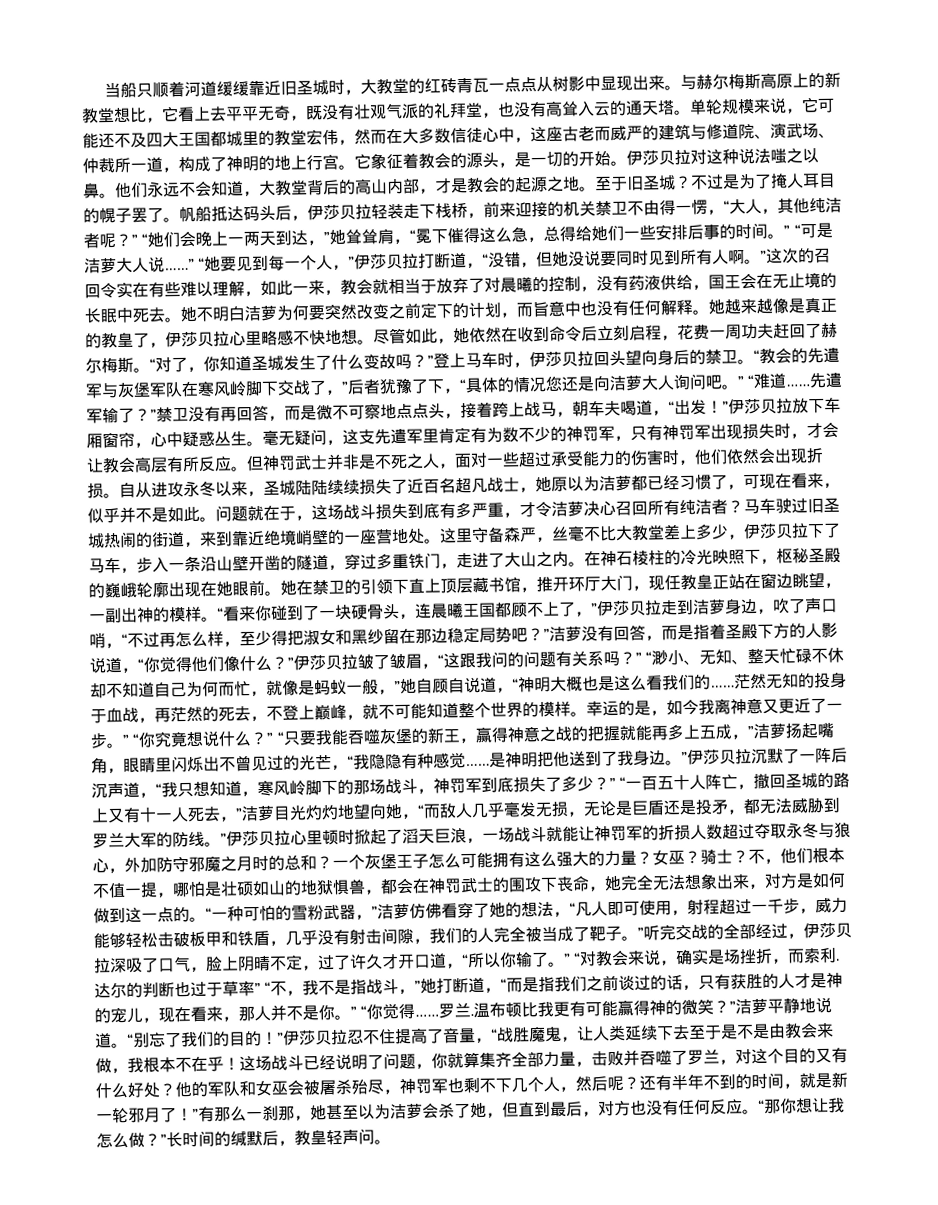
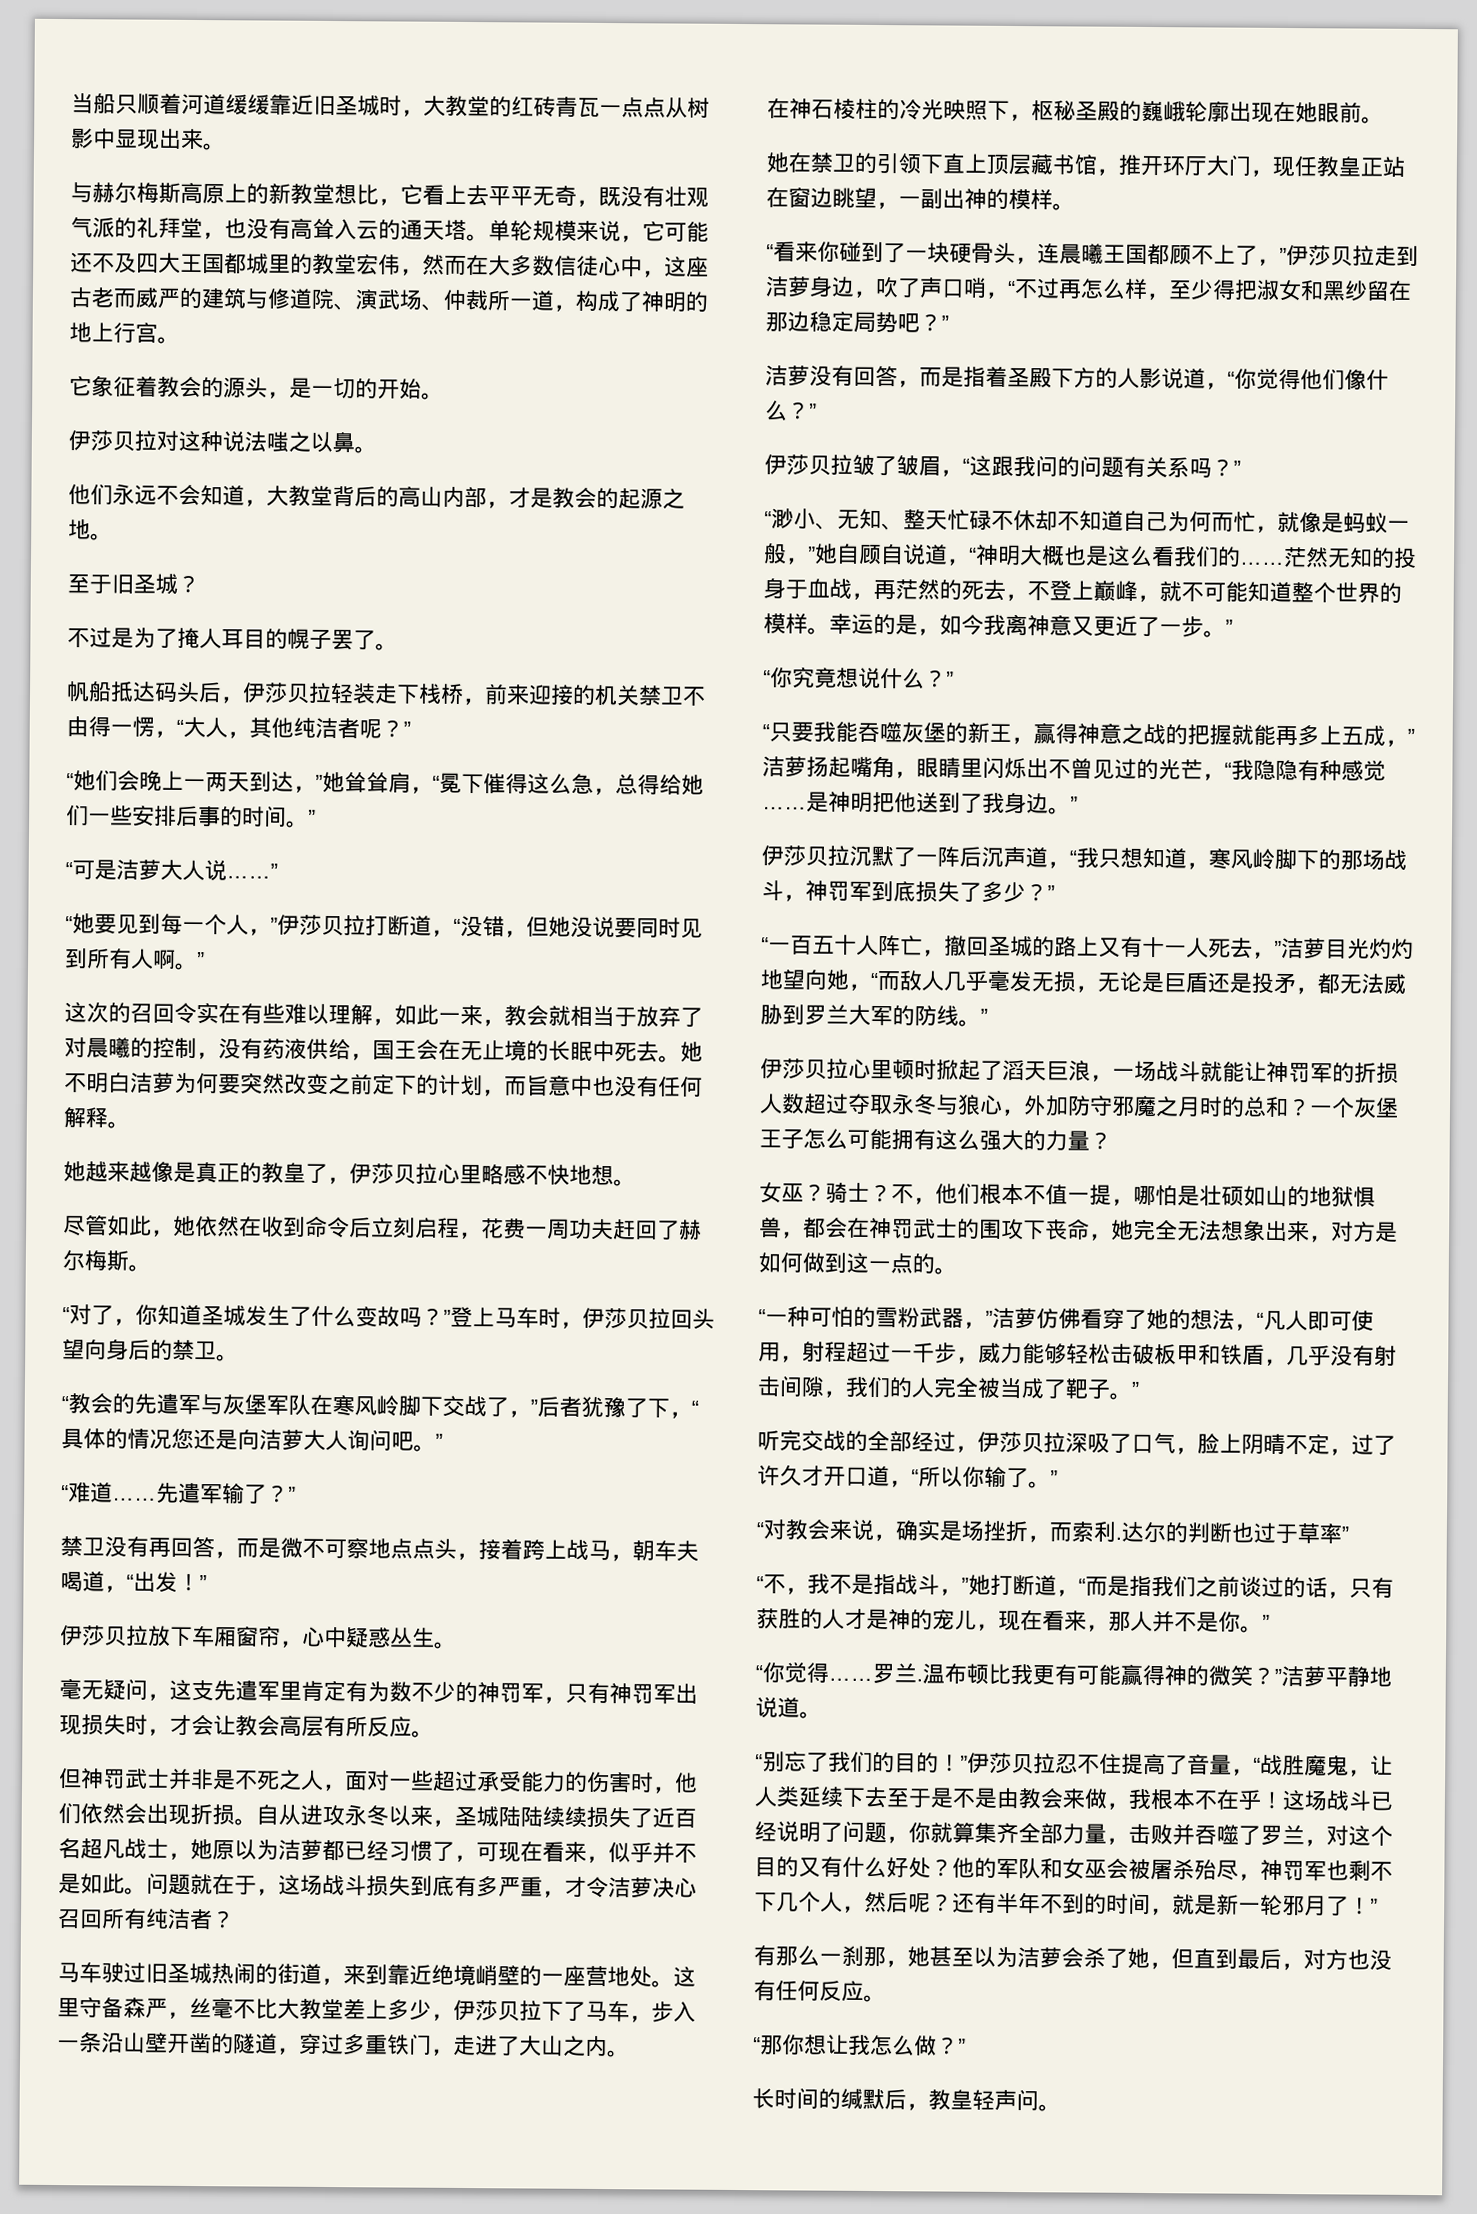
- 当船只顺着河道缓缓靠近旧圣城时，大教堂的红砖青瓦一点点从树影中显现出来。与赫尔梅斯高原上的新教堂想比，它看上去平平无奇，既没有壮观气派的礼拜堂，也没有高耸入云的通天塔。
+ 当船只顺着河道缓缓靠近旧圣城时，大教堂的红砖青瓦一点点从树影中显现出来。
+ 与赫尔梅斯高原上的新教堂想比，它看上去平平无奇，既没有壮观气派的礼拜堂，也没有高耸入云的通天塔。
- 单轮规模来说，它可能还不及四大王国都城里的教堂宏伟，然而在大多数信徒心中，这座古老而威严的建筑与修道院、演武场、仲裁所一道，构成了神明的地上行宫。它象征着教会的源头，是一切的开始。伊莎贝拉对这种说法嗤之以鼻。他们永远不会知道，大教堂背后的高山内部，才是教会的起源之地。至于旧圣城？不过是为了掩人耳目的幌子罢了。帆船抵达码头后，伊莎贝拉轻装走下栈桥，前来迎接的机关禁卫不由得一愣，“大人，其他纯洁者呢？” “她们会晚上一两天到达，”她耸耸肩，“冕下催得这么急，总得给她们一些安排后事的时间。” “可是洁萝大人说……” “她要见到每一个人，”伊莎贝拉打断道，“没错，但她没说要同时见到所有人啊。”这次的召回令实在有些难以理解，如此一来，教会就相当于放弃了对晨曦的控制，没有药液供给，国王会在无止境的长眠中死去。
+ 单轮规模来说，它可能还不及四大王国都城里的教堂宏伟，然而在大多数信徒心中，这座古老而威严的建筑与修道院、演武场、仲裁所一道，构成了神明的地上行宫。
+ 它象征着教会的源头，是一切的开始。
+ 伊莎贝拉对这种说法嗤之以鼻。
+ 他们永远不会知道，大教堂背后的高山内部，才是教会的起源之地。
+ 至于旧圣城？
+ 不过是为了掩人耳目的幌子罢了。
+ 帆船抵达码头后，伊莎贝拉轻装走下栈桥，前来迎接的机关禁卫不由得一愣，“大人，其他纯洁者呢？”
+ “她们会晚上一两天到达，”她耸耸肩，“冕下催得这么急，总得给她们一些安排后事的时间。”
+ “可是洁萝大人说……”
+ “她要见到每一个人，”伊莎贝拉打断道，“没错，但她没说要同时见到所有人啊。”
+ 这次的召回令实在有些难以理解，如此一来，教会就相当于放弃了对晨曦的控制，没有药液供给，国王会在无止境的长眠中死去。
- 她不明白洁萝为何要突然改变之前定下的计划，而旨意中也没有任何解释。她越来越像是真正的教皇了，伊莎贝拉心里略感不快地想。尽管如此，她依然在收到命令后立刻启程，花费一周功夫赶回了赫尔梅斯。“对了，你知道圣城发生了什么变故吗？”登上马车时，伊莎贝拉回头望向身后的禁卫。“教会的先遣军与灰堡军队在寒风岭脚下交战了，”后者犹豫了下，“具体的情况您还是向洁萝大人询问吧。” “难道……
+ 她不明白洁萝为何要突然改变之前定下的计划，而旨意中也没有任何解释。
+ 她越来越像是真正的教皇了，伊莎贝拉心里略感不快地想。
+ 尽管如此，她依然在收到命令后立刻启程，花费一周功夫赶回了赫尔梅斯。
+ “对了，你知道圣城发生了什么变故吗？”登上马车时，伊莎贝拉回头望向身后的禁卫。
+ “教会的先遣军与灰堡军队在寒风岭脚下交战了，”后者犹豫了下，“具体的情况您还是向洁萝大人询问吧。”
+ “难道……
- 先遣军输了？”禁卫没有再回答，而是微不可察地点点头，接着跨上战马，朝车夫喝道，“出发！”伊莎贝拉放下车厢窗帘，心中疑惑丛生。毫无疑问，这支先遣军里肯定有为数不少的神罚军，只有神罚军出现损失时，才会让教会高层有所反应。但神罚武士并非是不死之人，面对一些超过承受能力的伤害时，他们依然会出现折损。
+ 先遣军输了？”
+ 禁卫没有再回答，而是微不可察地点点头，接着跨上战马，朝车夫喝道，“出发！”
+ 伊莎贝拉放下车厢窗帘，心中疑惑丛生。
+ 毫无疑问，这支先遣军里肯定有为数不少的神罚军，只有神罚军出现损失时，才会让教会高层有所反应。
+ 但神罚武士并非是不死之人，面对一些超过承受能力的伤害时，他们依然会出现折损。
- 问题就在于，这场战斗损失到底有多严重，才令洁萝决心召回所有纯洁者？马车驶过旧圣城热闹的街道，来到靠近绝境峭壁的一座营地处。
+ 问题就在于，这场战斗损失到底有多严重，才令洁萝决心召回所有纯洁者？
+ 马车驶过旧圣城热闹的街道，来到靠近绝境峭壁的一座营地处。
- 这里守备森严，丝毫不比大教堂差上多少，伊莎贝拉下了马车，步入一条沿山壁开凿的隧道，穿过多重铁门，走进了大山之内。在神石棱柱的冷光映照下，枢秘圣殿的巍峨轮廓出现在她眼前。她在禁卫的引领下直上顶层藏书馆，推开环厅大门，现任教皇正站在窗边眺望，一副出神的模样。“看来你碰到了一块硬骨头，连晨曦王国都顾不上了，”伊莎贝拉走到洁萝身边，吹了声口哨，“不过再怎么样，至少得把淑女和黑纱留在那边稳定局势吧？”洁萝没有回答，而是指着圣殿下方的人影说道，“你觉得他们像什么？”伊莎贝拉皱了皱眉，“这跟我问的问题有关系吗？” “渺小、无知、整天忙碌不休却不知道自己为何而忙，就像是蚂蚁一般，”她自顾自说道，“神明大概也是这么看我们的……
+ 这里守备森严，丝毫不比大教堂差上多少，伊莎贝拉下了马车，步入一条沿山壁开凿的隧道，穿过多重铁门，走进了大山之内。
+ 在神石棱柱的冷光映照下，枢秘圣殿的巍峨轮廓出现在她眼前。
+ 她在禁卫的引领下直上顶层藏书馆，推开环厅大门，现任教皇正站在窗边眺望，一副出神的模样。
+ “看来你碰到了一块硬骨头，连晨曦王国都顾不上了，”伊莎贝拉走到洁萝身边，吹了声口哨，“不过再怎么样，至少得把淑女和黑纱留在那边稳定局势吧？”
+ 洁萝没有回答，而是指着圣殿下方的人影说道，“你觉得他们像什么？”
+ 伊莎贝拉皱了皱眉，“这跟我问的问题有关系吗？”
+ “渺小、无知、整天忙碌不休却不知道自己为何而忙，就像是蚂蚁一般，”她自顾自说道，“神明大概也是这么看我们的……
- 幸运的是，如今我离神意又更近了一步。” “你究竟想说什么？” “只要我能吞噬灰堡的新王，赢得神意之战的把握就能再多上五成，”洁萝扬起嘴角，眼睛里闪烁出不曾见过的光芒，“我隐隐有种感觉……
+ 幸运的是，如今我离神意又更近了一步。”
+ “你究竟想说什么？”
+ “只要我能吞噬灰堡的新王，赢得神意之战的把握就能再多上五成，”洁萝扬起嘴角，眼睛里闪烁出不曾见过的光芒，“我隐隐有种感觉……
- 是神明把他送到了我身边。”伊莎贝拉沉默了一阵后沉声道，“我只想知道，寒风岭脚下的那场战斗，神罚军到底损失了多少？” “一百五十人阵亡，撤回圣城的路上又有十一人死去，”洁萝目光灼灼地望向她，“而敌人几乎毫发无损，无论是巨盾还是投矛，都无法威胁到罗兰大军的防线。”伊莎贝拉心里顿时掀起了滔天巨浪，一场战斗就能让神罚军的折损人数超过夺取永冬与狼心，外加防守邪魔之月时的总和？
+ 是神明把他送到了我身边。”
+ 伊莎贝拉沉默了一阵后沉声道，“我只想知道，寒风岭脚下的那场战斗，神罚军到底损失了多少？”
+ “一百五十人阵亡，撤回圣城的路上又有十一人死去，”洁萝目光灼灼地望向她，“而敌人几乎毫发无损，无论是巨盾还是投矛，都无法威胁到罗兰大军的防线。”
+ 伊莎贝拉心里顿时掀起了滔天巨浪，一场战斗就能让神罚军的折损人数超过夺取永冬与狼心，外加防守邪魔之月时的总和？
- 一个灰堡王子怎么可能拥有这么强大的力量？女巫？
+ 一个灰堡王子怎么可能拥有这么强大的力量？
+ 女巫？
- 不，他们根本不值一提，哪怕是壮硕如山的地狱惧兽，都会在神罚武士的围攻下丧命，她完全无法想象出来，对方是如何做到这一点的。“一种可怕的雪粉武器，”洁萝仿佛看穿了她的想法，“凡人即可使用，射程超过一千步，威力能够轻松击破板甲和铁盾，几乎没有射击间隙，我们的人完全被当成了靶子。”听完交战的全部经过，伊莎贝拉深吸了口气，脸上阴晴不定，过了许久才开口道，“所以你输了。” “对教会来说，确实是场挫折，而索利.
+ 不，他们根本不值一提，哪怕是壮硕如山的地狱惧兽，都会在神罚武士的围攻下丧命，她完全无法想象出来，对方是如何做到这一点的。
+ “一种可怕的雪粉武器，”洁萝仿佛看穿了她的想法，“凡人即可使用，射程超过一千步，威力能够轻松击破板甲和铁盾，几乎没有射击间隙，我们的人完全被当成了靶子。”
+ 听完交战的全部经过，伊莎贝拉深吸了口气，脸上阴晴不定，过了许久才开口道，“所以你输了。”
+ “对教会来说，确实是场挫折，而索利.
- 达尔的判断也过于草率” “不，我不是指战斗，”她打断道，“而是指我们之前谈过的话，只有获胜的人才是神的宠儿，现在看来，那人并不是你。” “你觉得……
+ 达尔的判断也过于草率”
+ “不，我不是指战斗，”她打断道，“而是指我们之前谈过的话，只有获胜的人才是神的宠儿，现在看来，那人并不是你。”
+ “你觉得……
- 温布顿比我更有可能赢得神的微笑？”洁萝平静地说道。“别忘了我们的目的！”伊莎贝拉忍不住提高了音量，“战胜魔鬼，让人类延续下去至于是不是由教会来做，我根本不在乎！
+ 温布顿比我更有可能赢得神的微笑？”洁萝平静地说道。
+ “别忘了我们的目的！”伊莎贝拉忍不住提高了音量，“战胜魔鬼，让人类延续下去至于是不是由教会来做，我根本不在乎！
- 还有半年不到的时间，就是新一轮邪月了！”有那么一刹那，她甚至以为洁萝会杀了她，但直到最后，对方也没有任何反应。“那你想让我怎么做？”长时间的缄默后，教皇轻声问。
+ 还有半年不到的时间，就是新一轮邪月了！”
+ 有那么一刹那，她甚至以为洁萝会杀了她，但直到最后，对方也没有任何反应。
+ “那你想让我怎么做？”
+ 长时间的缄默后，教皇轻声问。

